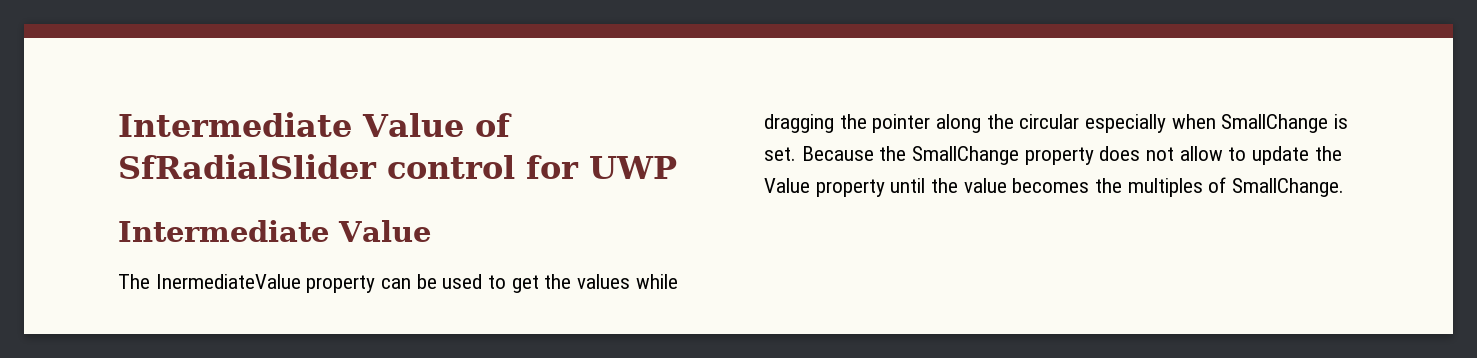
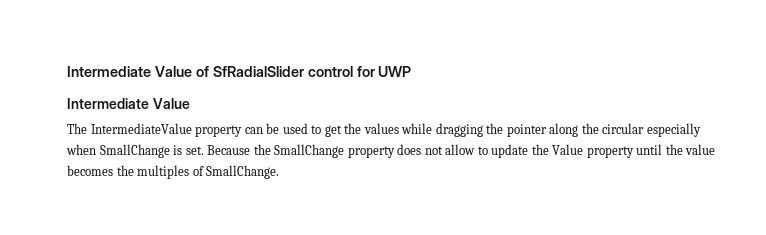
- The InermediateValue property can be used to get the values while dragging the pointer along the circular especially when SmallChange is set.
+ The IntermediateValue property can be used to get the values while dragging the pointer along the circular especially when SmallChange is set.

